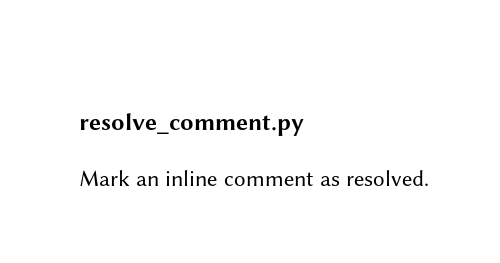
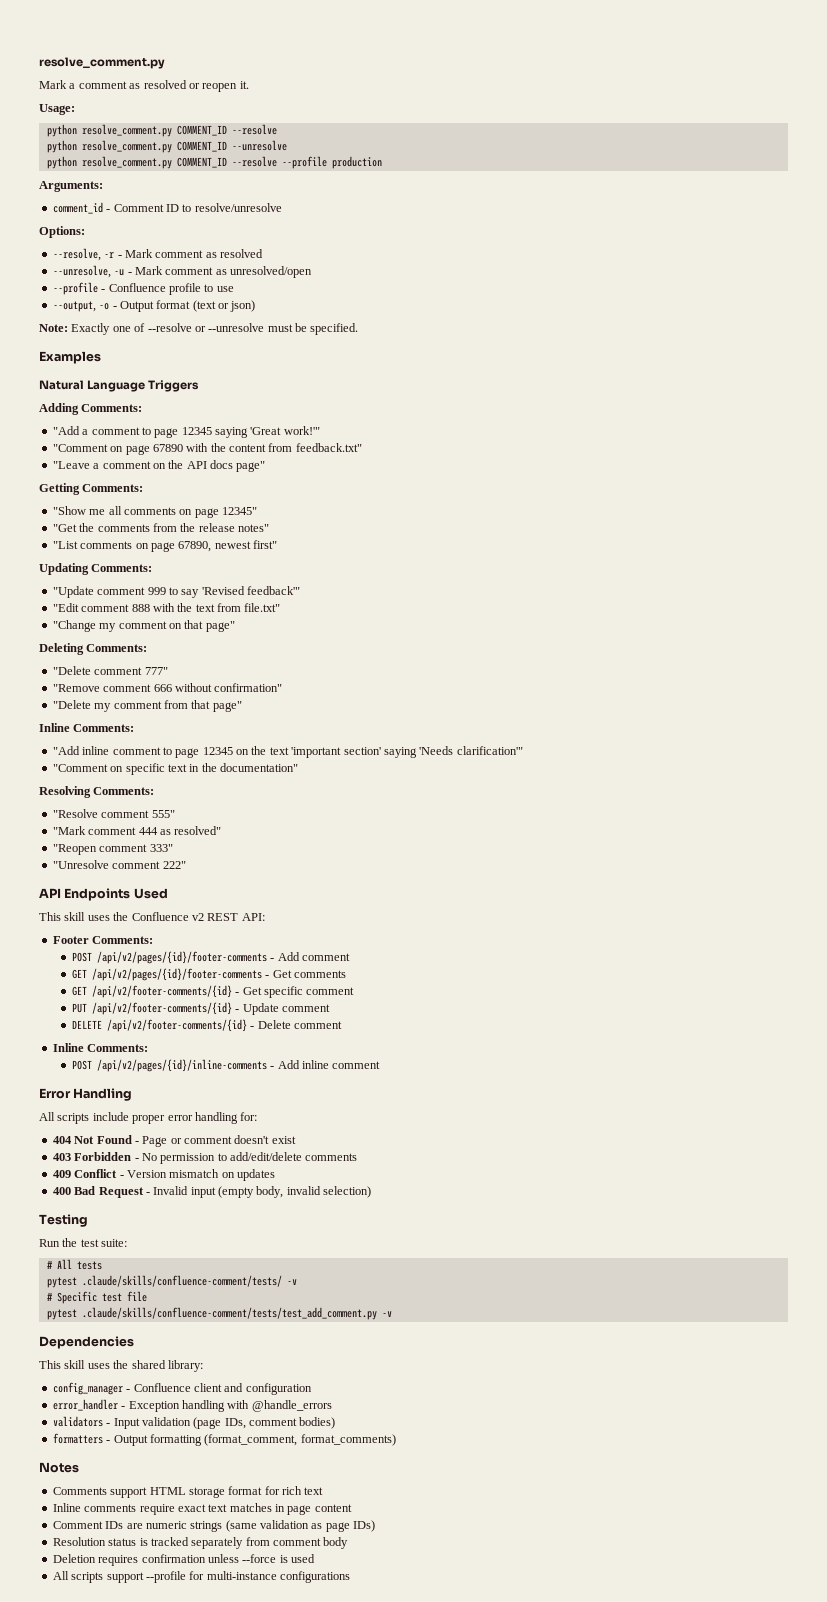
- Mark an inline comment as resolved.
+ Mark a comment as resolved or reopen it.
+ Usage:
+ python resolve_comment.py COMMENT_ID --resolve
+ python resolve_comment.py COMMENT_ID --unresolve
+ python resolve_comment.py COMMENT_ID --resolve --profile production
+ Arguments:
+ comment_id - Comment ID to resolve/unresolve
+ Options:
+ --resolve, -r - Mark comment as resolved
+ --unresolve, -u - Mark comment as unresolved/open
+ --profile - Confluence profile to use
+ --output, -o - Output format (text or json)
+ Note: Exactly one of --resolve or --unresolve must be specified.
+ Examples
+ Natural Language Triggers
+ Adding Comments:
+ "Add a comment to page 12345 saying 'Great work!'"
+ "Comment on page 67890 with the content from feedback.txt"
+ "Leave a comment on the API docs page"
+ Getting Comments:
+ "Show me all comments on page 12345"
+ "Get the comments from the release notes"
+ "List comments on page 67890, newest first"
+ Updating Comments:
+ "Update comment 999 to say 'Revised feedback'"
+ "Edit comment 888 with the text from file.txt"
+ "Change my comment on that page"
+ Deleting Comments:
+ "Delete comment 777"
+ "Remove comment 666 without confirmation"
+ "Delete my comment from that page"
+ Inline Comments:
+ "Add inline comment to page 12345 on the text 'important section' saying 'Needs clarification'"
+ "Comment on specific text in the documentation"
+ Resolving Comments:
+ "Resolve comment 555"
+ "Mark comment 444 as resolved"
+ "Reopen comment 333"
+ "Unresolve comment 222"
+ API Endpoints Used
+ This skill uses the Confluence v2 REST API:
+ Footer Comments:
+ POST /api/v2/pages/{id}/footer-comments - Add comment
+ GET /api/v2/pages/{id}/footer-comments - Get comments
+ GET /api/v2/footer-comments/{id} - Get specific comment
+ PUT /api/v2/footer-comments/{id} - Update comment
+ DELETE /api/v2/footer-comments/{id} - Delete comment
+ Inline Comments:
+ POST /api/v2/pages/{id}/inline-comments - Add inline comment
+ Error Handling
+ All scripts include proper error handling for:
+ 404 Not Found - Page or comment doesn't exist
+ 403 Forbidden - No permission to add/edit/delete comments
+ 409 Conflict - Version mismatch on updates
+ 400 Bad Request - Invalid input (empty body, invalid selection)
+ Testing
+ Run the test suite:
+ # All tests
+ pytest .claude/skills/confluence-comment/tests/ -v
+ # Specific test file
+ pytest .claude/skills/confluence-comment/tests/test_add_comment.py -v
+ Dependencies
+ This skill uses the shared library:
+ config_manager - Confluence client and configuration
+ error_handler - Exception handling with @handle_errors
+ validators - Input validation (page IDs, comment bodies)
+ formatters - Output formatting (format_comment, format_comments)
+ Notes
+ Comments support HTML storage format for rich text
+ Inline comments require exact text matches in page content
+ Comment IDs are numeric strings (same validation as page IDs)
+ Resolution status is tracked separately from comment body
+ Deletion requires confirmation unless --force is used
+ All scripts support --profile for multi-instance configurations

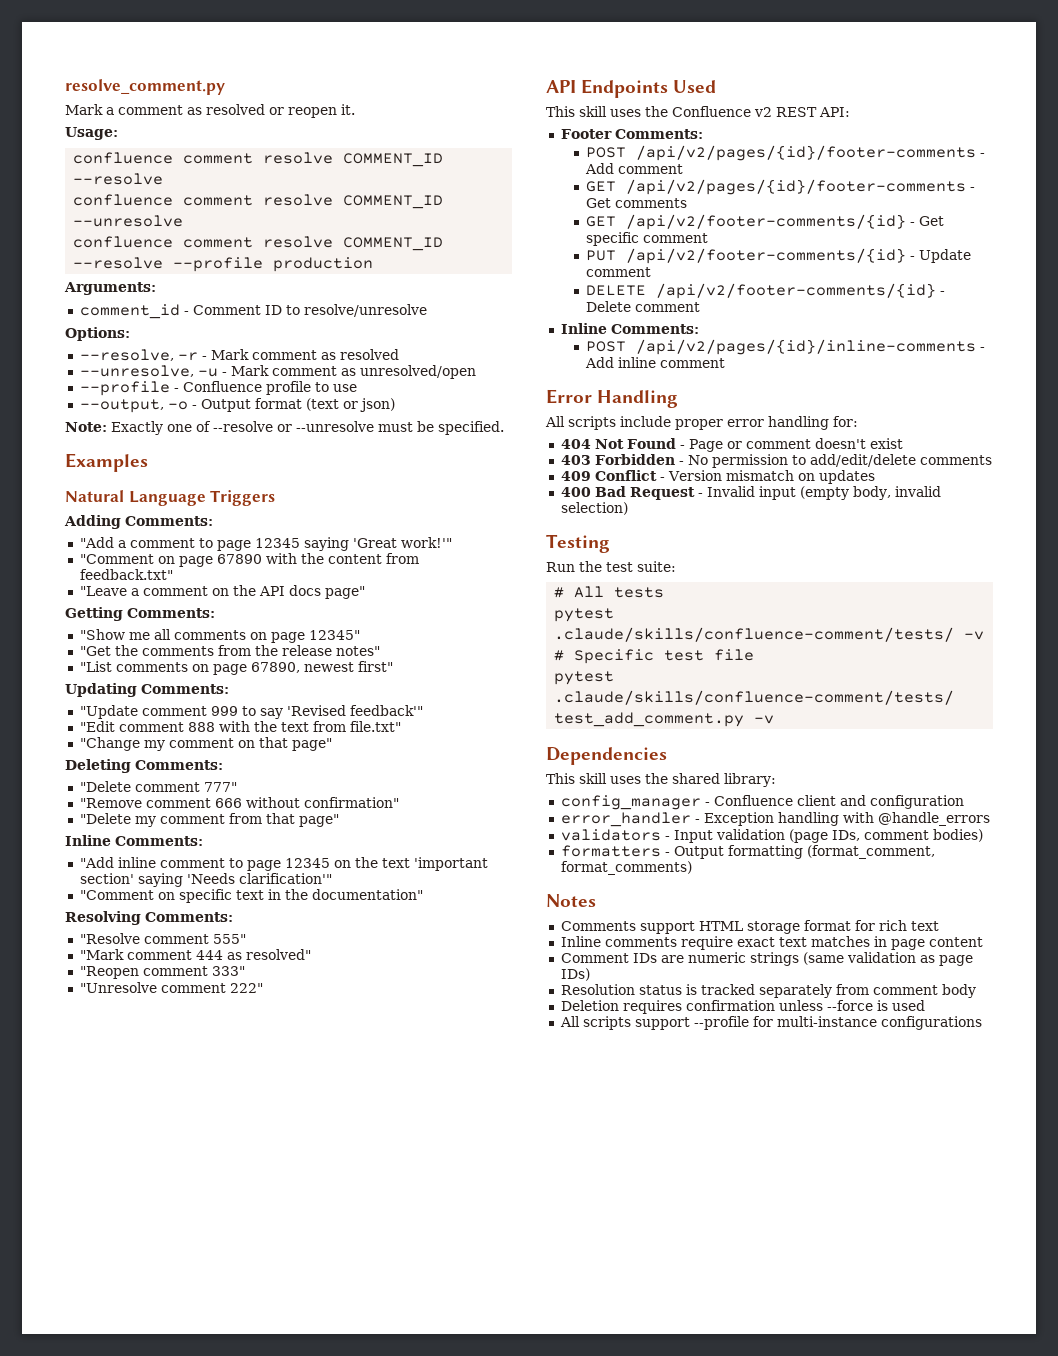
  Usage:
- python resolve_comment.py COMMENT_ID --resolve
+ confluence comment resolve COMMENT_ID --resolve
- python resolve_comment.py COMMENT_ID --unresolve
+ confluence comment resolve COMMENT_ID --unresolve
- python resolve_comment.py COMMENT_ID --resolve --profile production
+ confluence comment resolve COMMENT_ID --resolve --profile production

